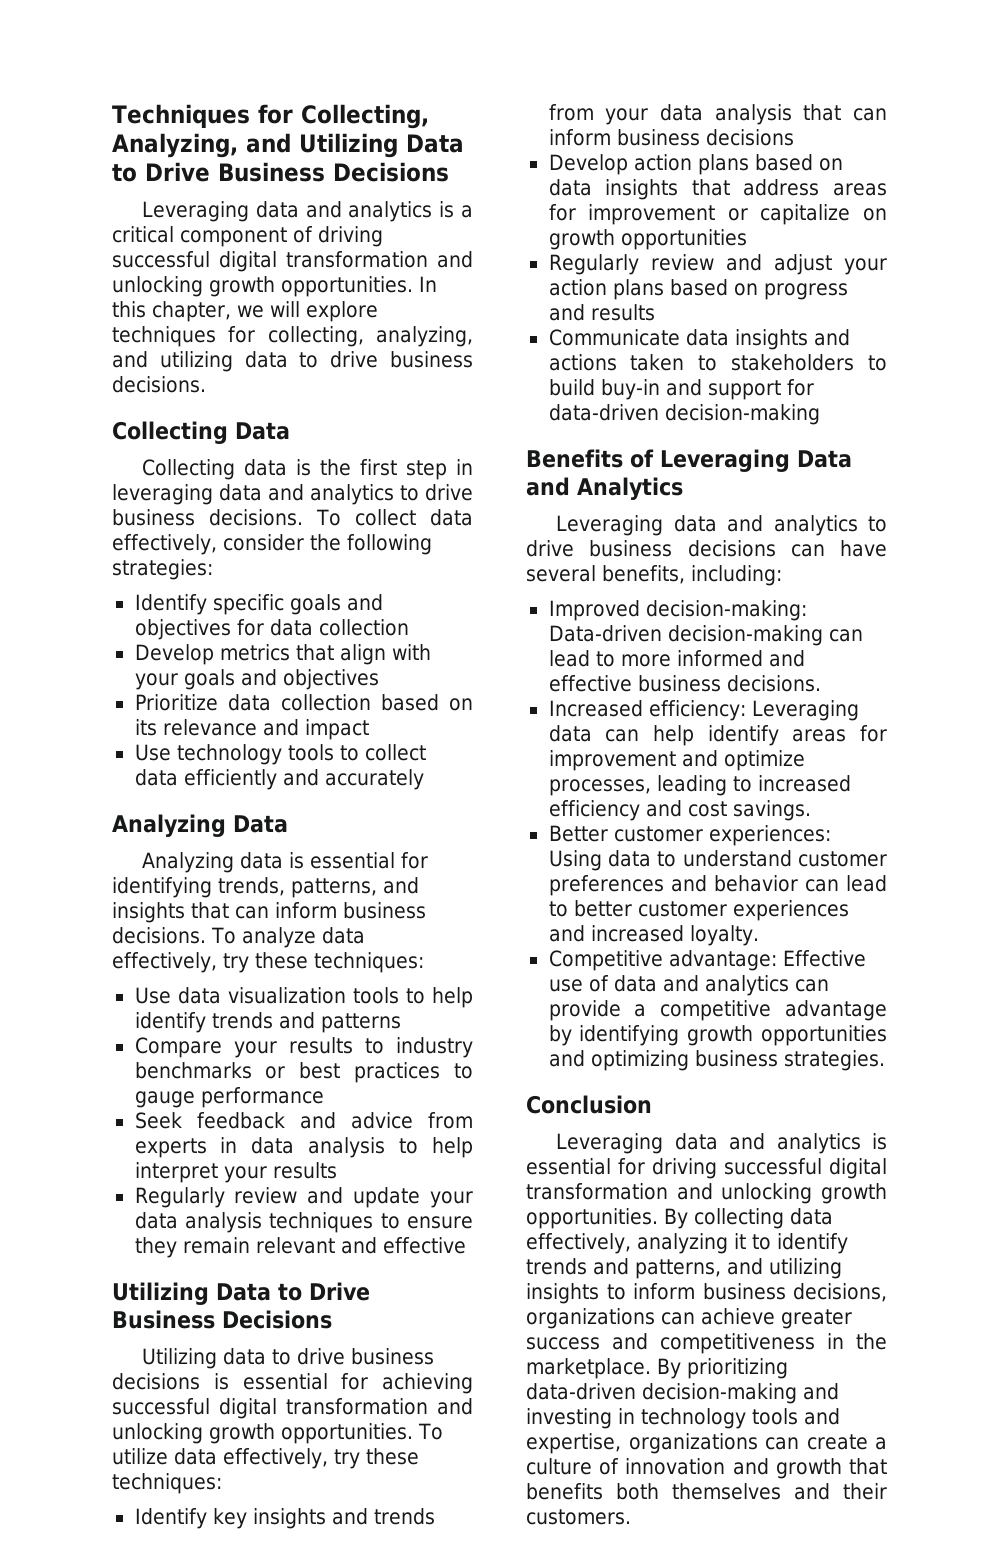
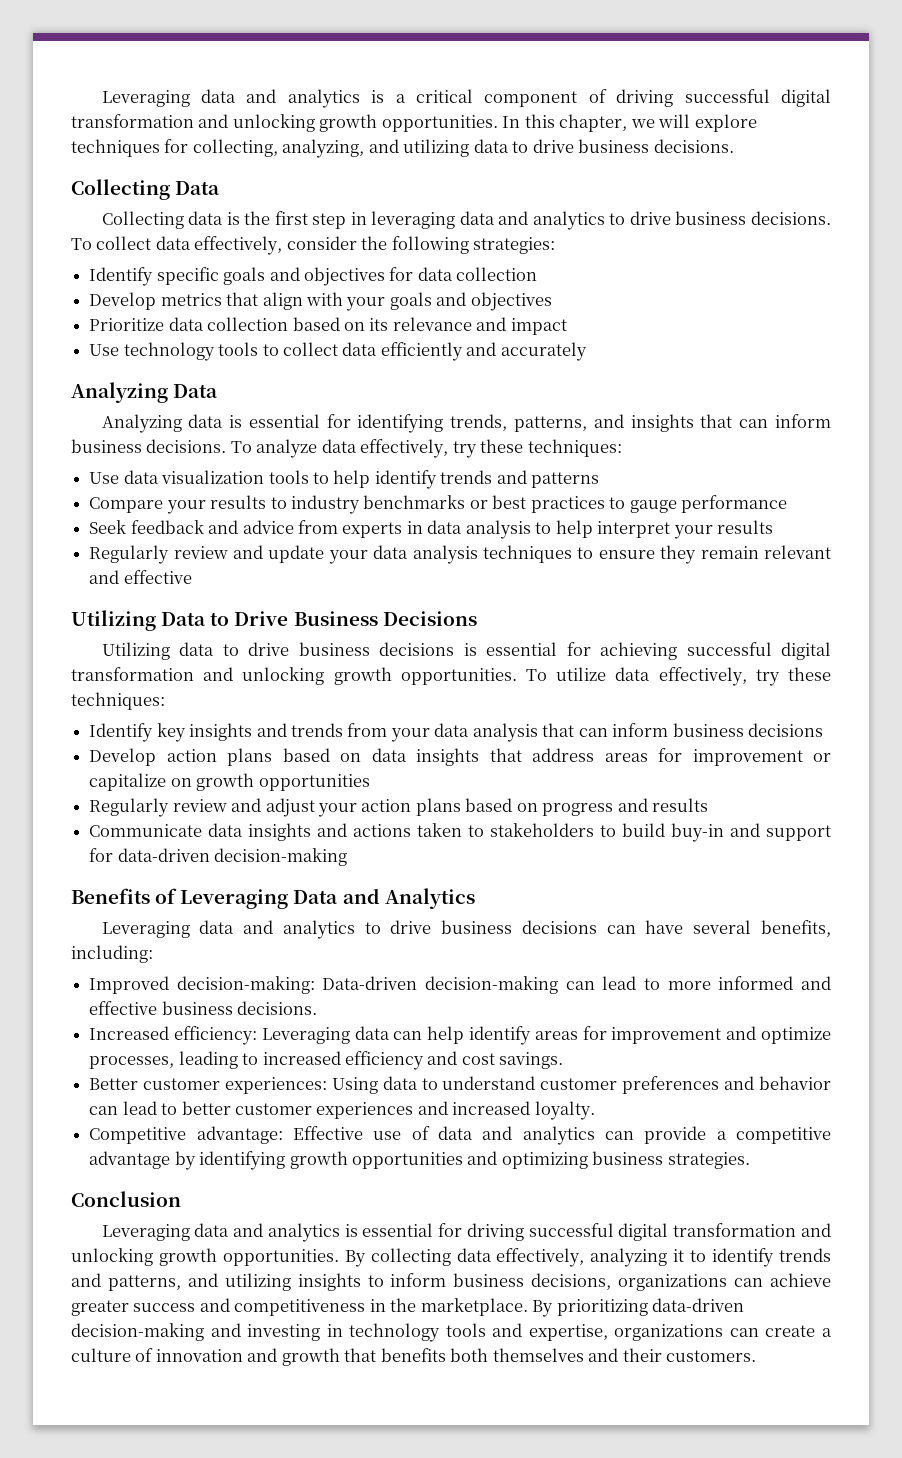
- Techniques for Collecting, Analyzing, and Utilizing Data to Drive Business Decisions

